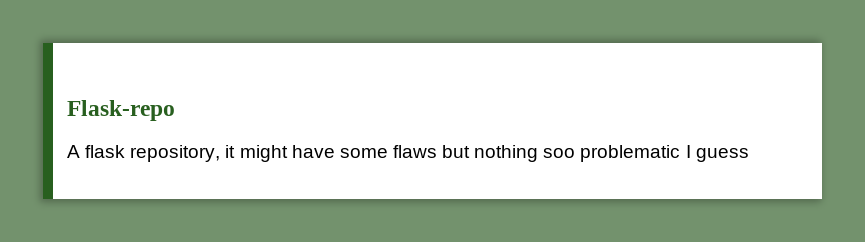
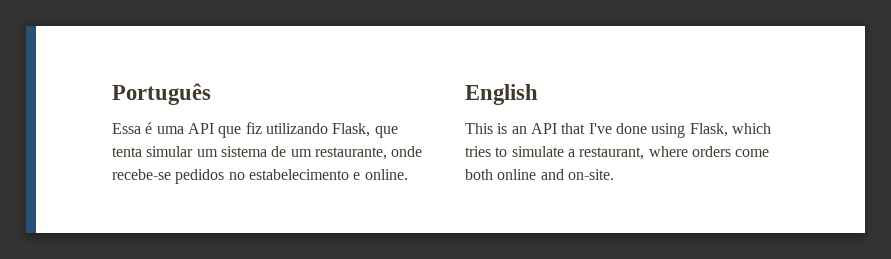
- Flask-repo
- A flask repository, it might have some flaws but nothing soo problematic I guess
+ Português
+ Essa é uma API que fiz utilizando Flask, que tenta simular um sistema de um restaurante, onde recebe-se pedidos no estabelecimento e online.
+ English
+ This is an API that I've done using Flask, which tries to simulate a restaurant, where orders come both online and on-site.

